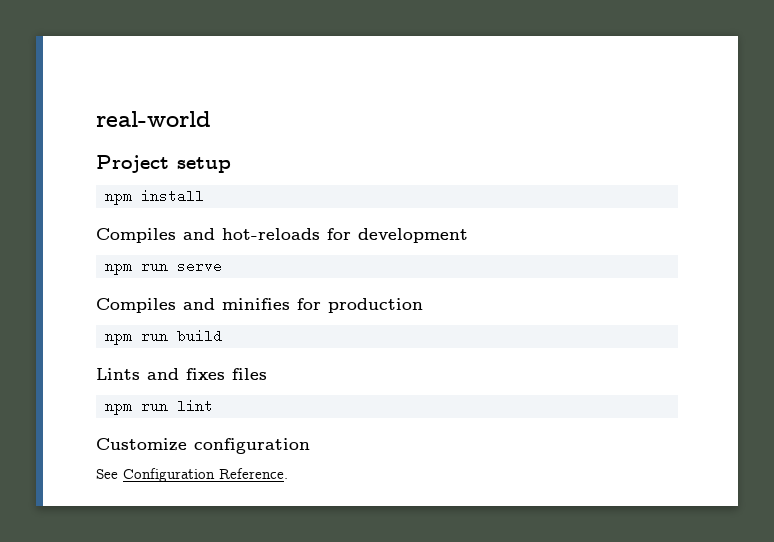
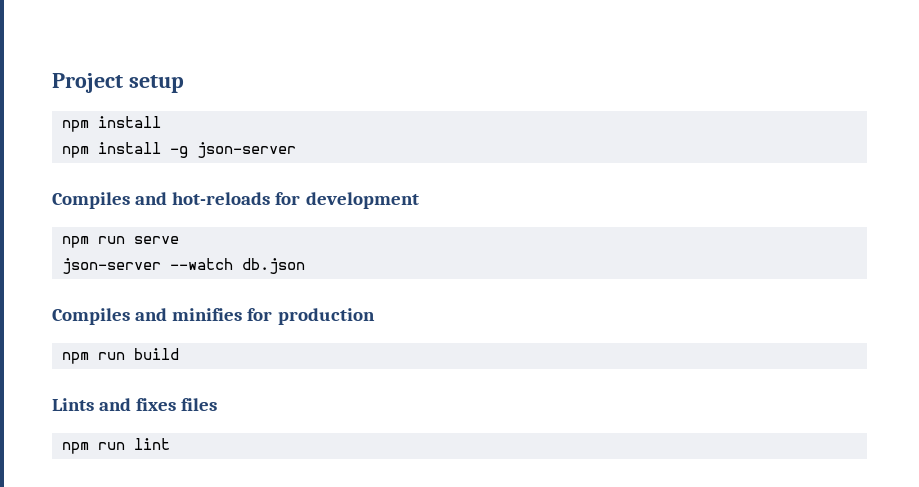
- real-world
+ npm install -g json-server
+ json-server --watch db.json
- Customize configuration
- See Configuration Reference.

